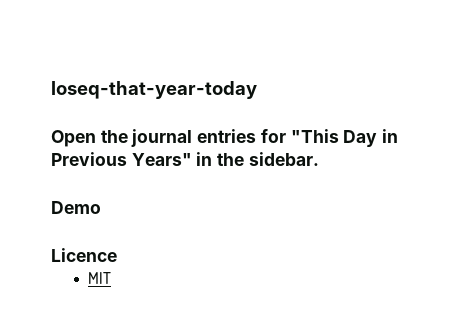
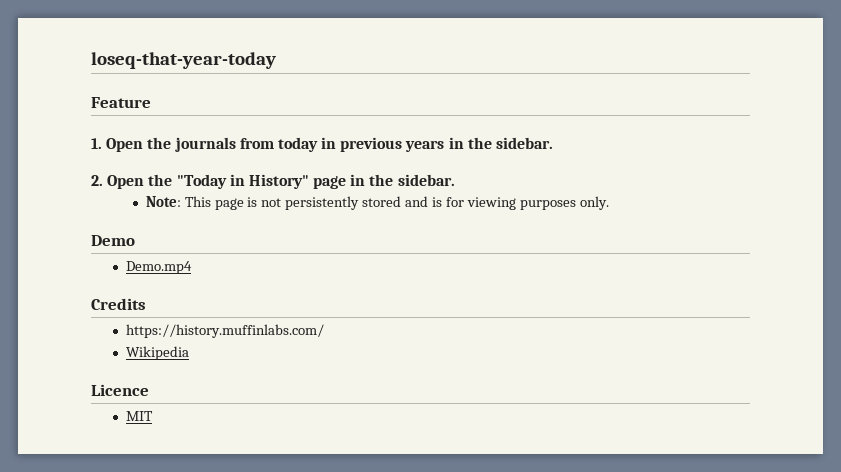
- Open the journal entries for "This Day in Previous Years" in the sidebar.
+ Feature
+ 1. Open the journals from today in previous years in the sidebar.
+ 2. Open the "Today in History" page in the sidebar.
+ Note: This page is not persistently stored and is for viewing purposes only.
  Demo
+ Demo.mp4
+ Credits
+ https://history.muffinlabs.com/
+ Wikipedia

